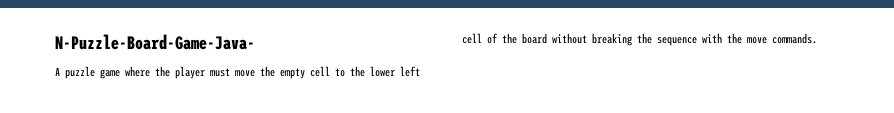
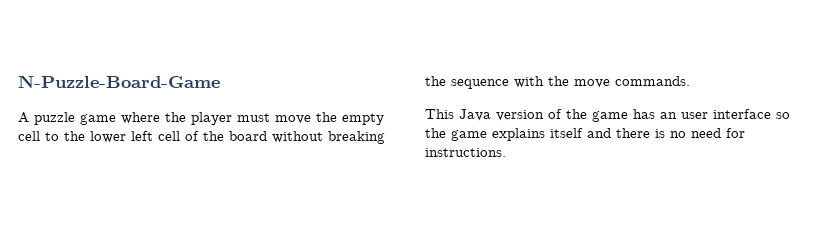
- N-Puzzle-Board-Game-Java-
+ N-Puzzle-Board-Game
+ This Java version of the game has an user interface so the game explains itself and there is no need for instructions.

